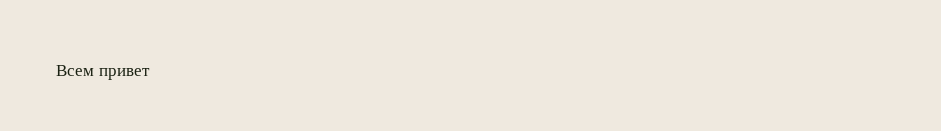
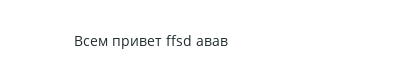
- Всем привет
+ Всем привет ffsd авав

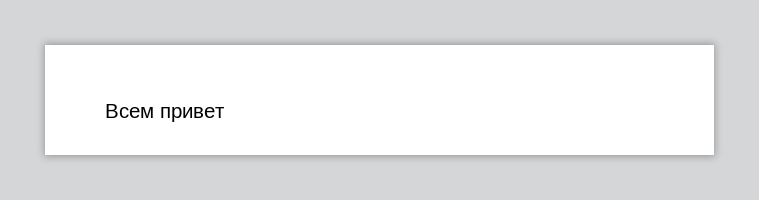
- Всем привет ffsd авав
+ Всем привет

